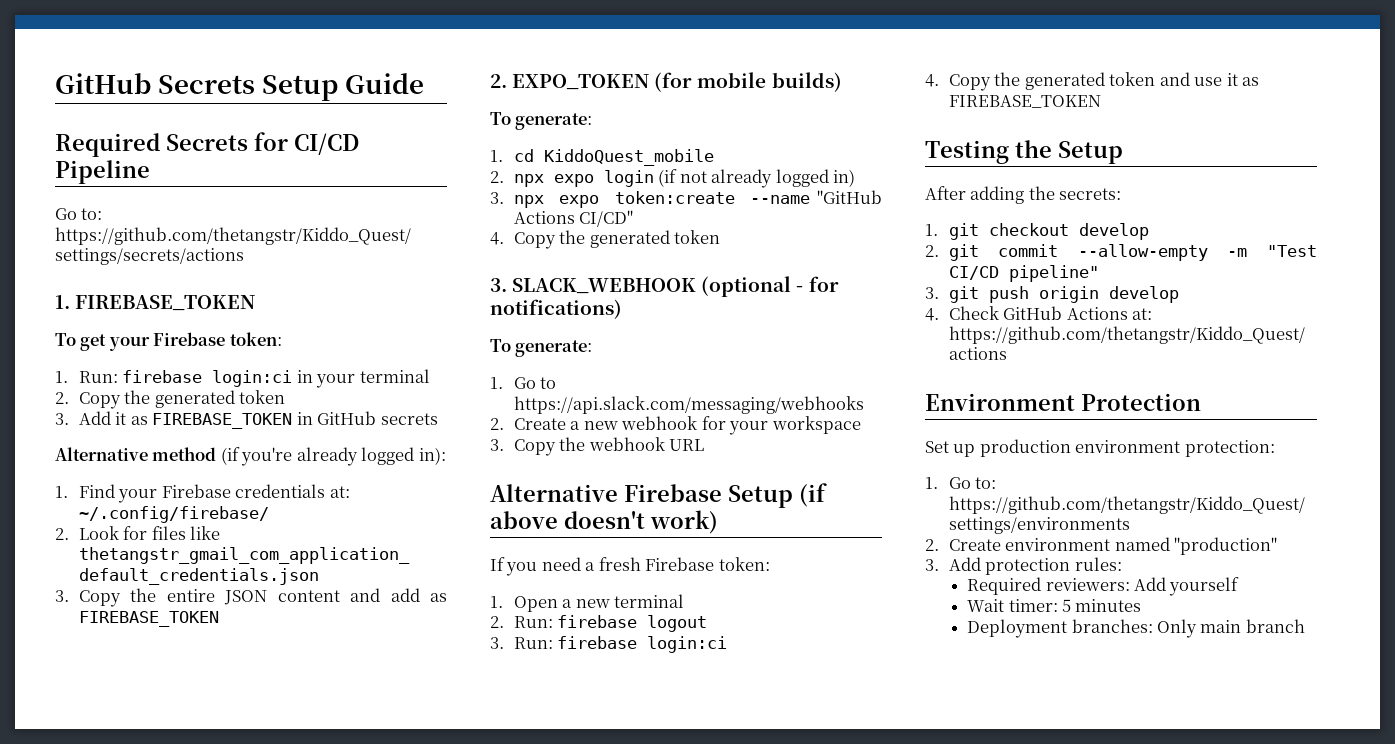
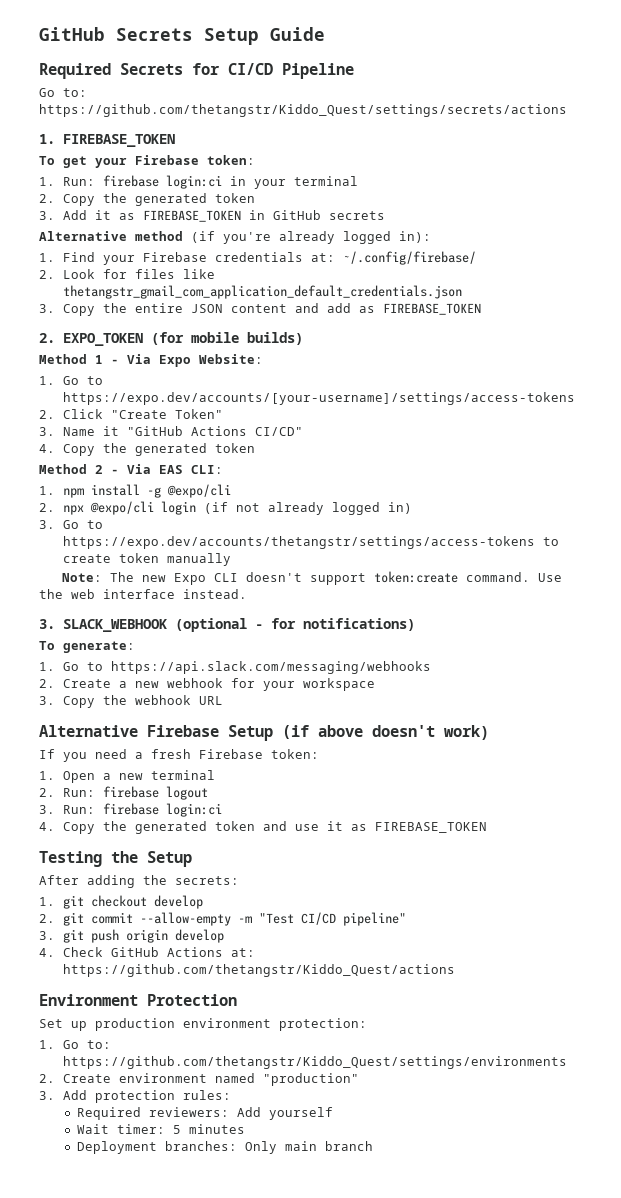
  2. EXPO_TOKEN (for mobile builds)
- To generate:
- 1. cd KiddoQuest_mobile
- 2. npx expo login (if not already logged in)
- 3. npx expo token:create --name "GitHub Actions CI/CD"
+ Method 1 - Via Expo Website:
+ 1. Go to https://expo.dev/accounts/[your-username]/settings/access-tokens
+ 2. Click "Create Token"
+ 3. Name it "GitHub Actions CI/CD"
+ Method 2 - Via EAS CLI:
+ 1. npm install -g @expo/cli
+ 2. npx @expo/cli login (if not already logged in)
+ 3. Go to https://expo.dev/accounts/thetangstr/settings/access-tokens to create token manually
+ Note: The new Expo CLI doesn't support token:create command. Use the web interface instead.

